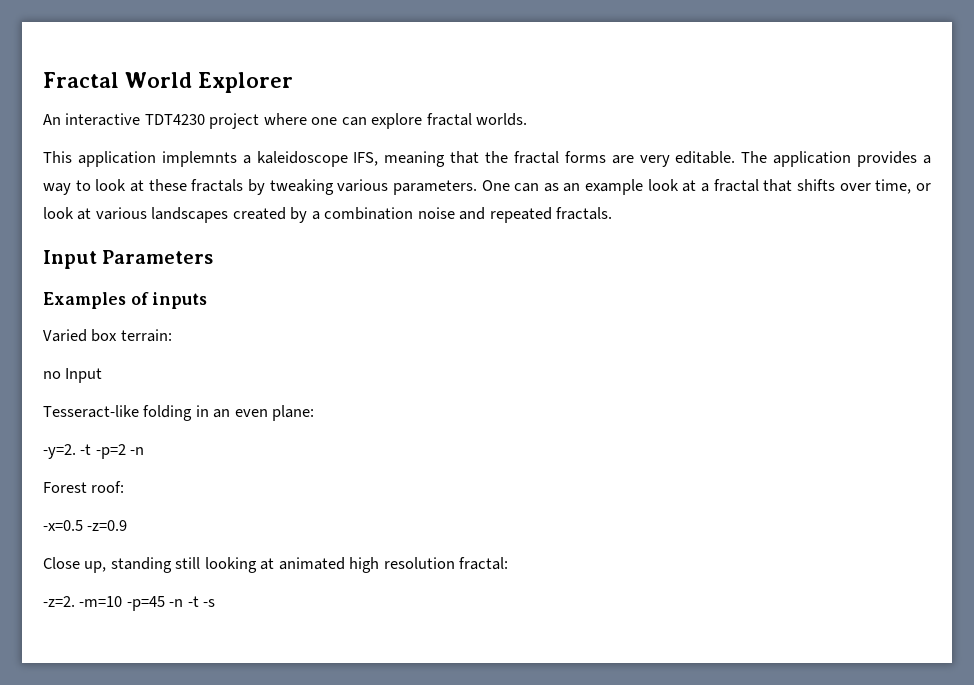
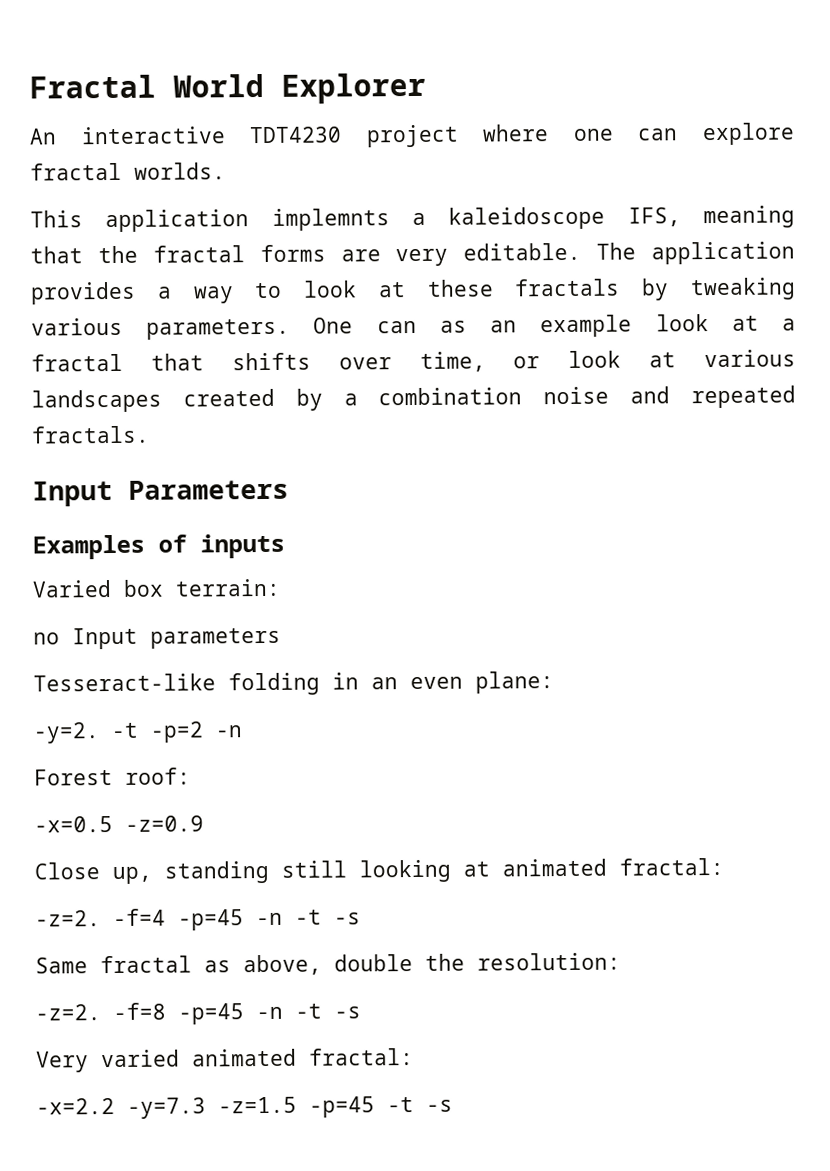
- no Input
+ no Input parameters
- Close up, standing still looking at animated high resolution fractal:
+ Close up, standing still looking at animated fractal:
- -m=10 -p=45 -n -t -s
+ -f=4 -p=45 -n -t -s
+ Same fractal as above, double the resolution:
+ -z=2. -f=8 -p=45 -n -t -s
+ Very varied animated fractal:
+ -x=2.2 -y=7.3 -z=1.5 -p=45 -t -s

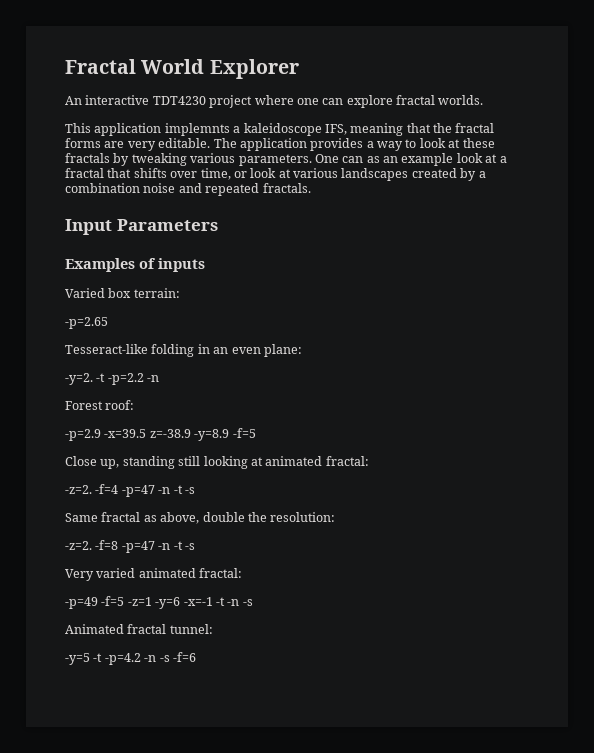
- no Input parameters
+ -p=2.65
- -t -p=2 -n
+ -t -p=2.2 -n
- -x=0.5 -z=0.9
+ -p=2.9 -x=39.5 z=-38.9 -y=8.9 -f=5
- -f=4 -p=45 -n -t -s
+ -f=4 -p=47 -n -t -s
- -f=8 -p=45 -n -t -s
+ -f=8 -p=47 -n -t -s
- -x=2.2 -y=7.3 -z=1.5 -p=45 -t -s
+ -p=49 -f=5 -z=1 -y=6 -x=-1 -t -n -s
+ Animated fractal tunnel:
+ -y=5 -t -p=4.2 -n -s -f=6

